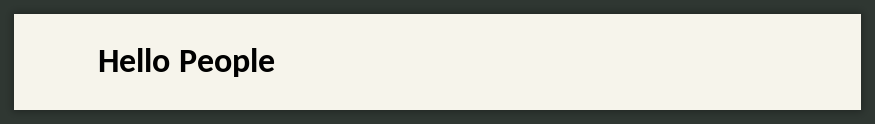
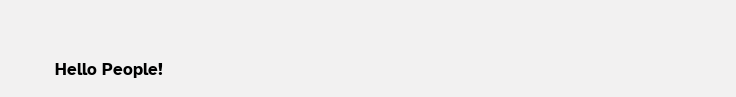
- Hello People
+ Hello People!

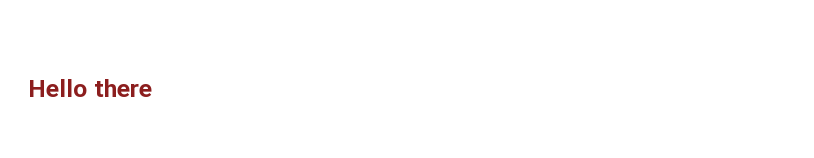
- Hello People!
+ Hello there

